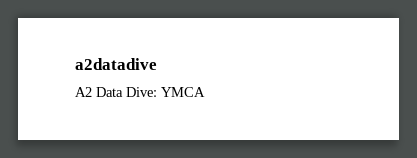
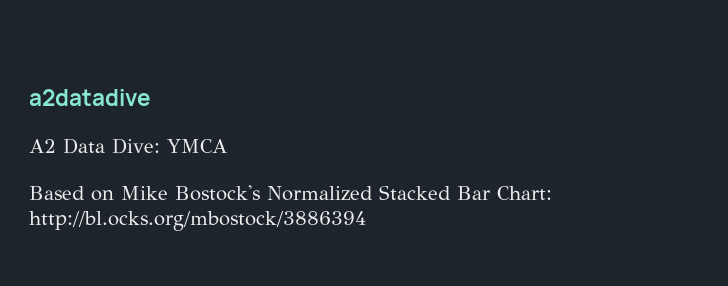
+ Based on Mike Bostock's Normalized Stacked Bar Chart: http://bl.ocks.org/mbostock/3886394

